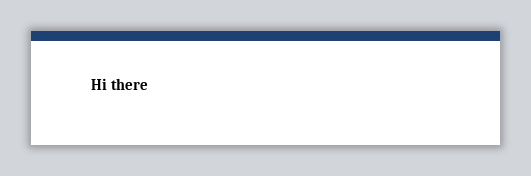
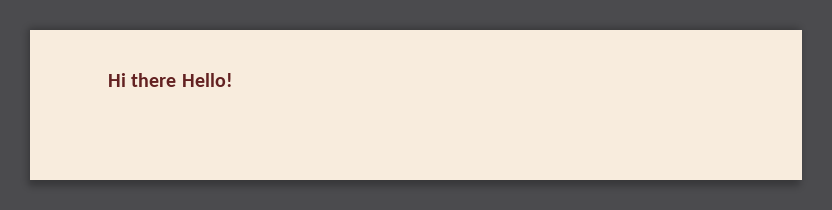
- Hi there
+ Hi there Hello!

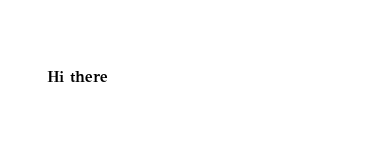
- Hi there Hello!
+ Hi there

